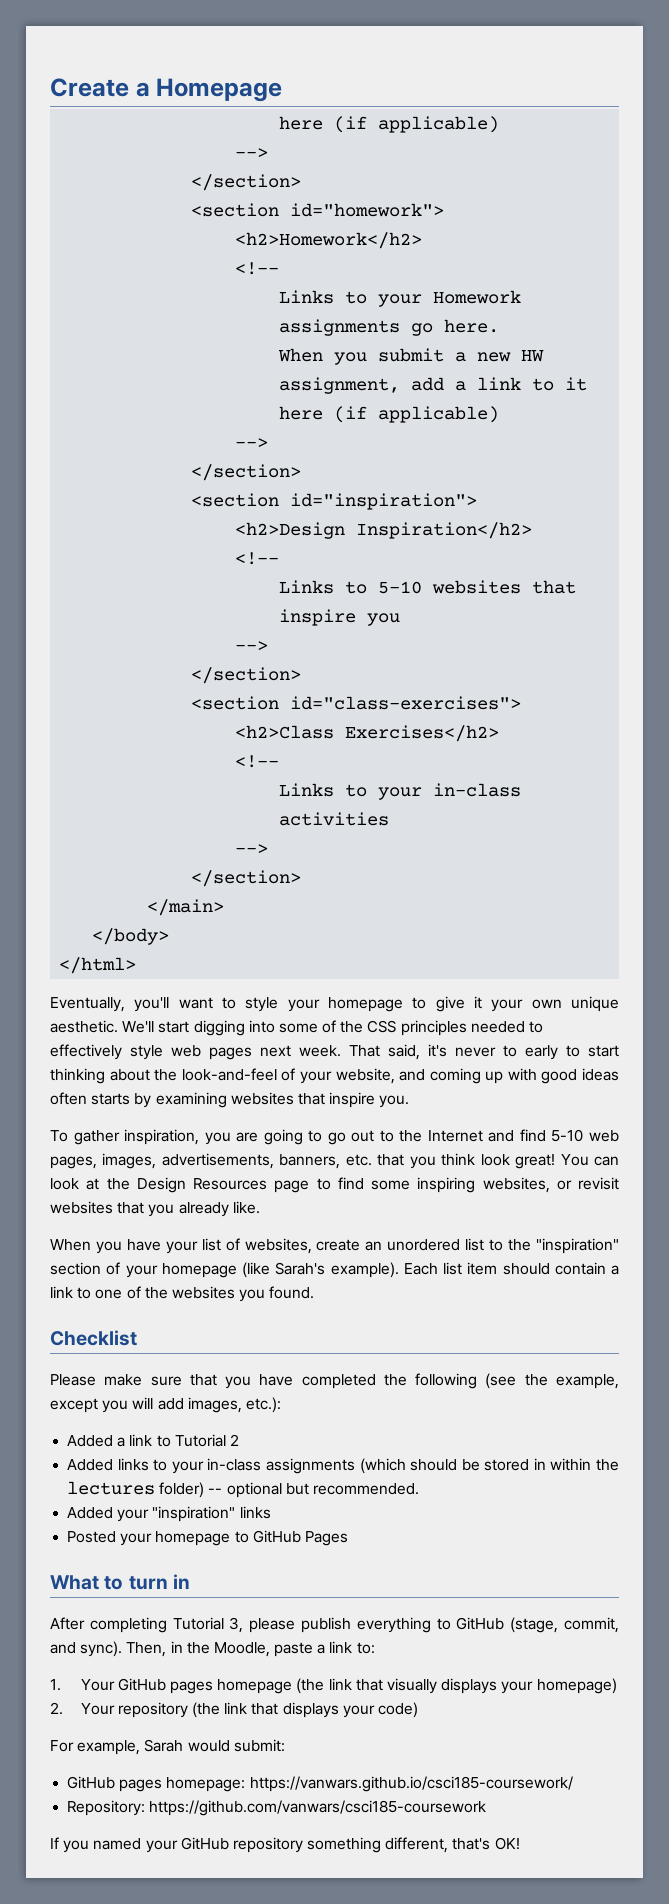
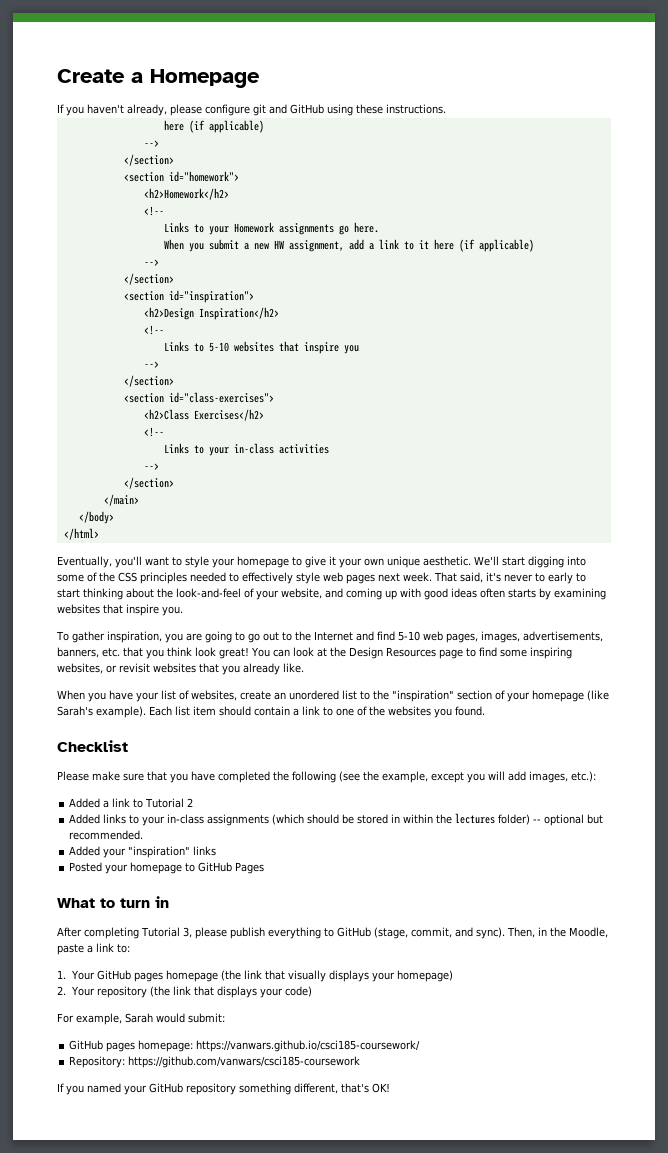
+ If you haven't already, please configure git and GitHub using these instructions.

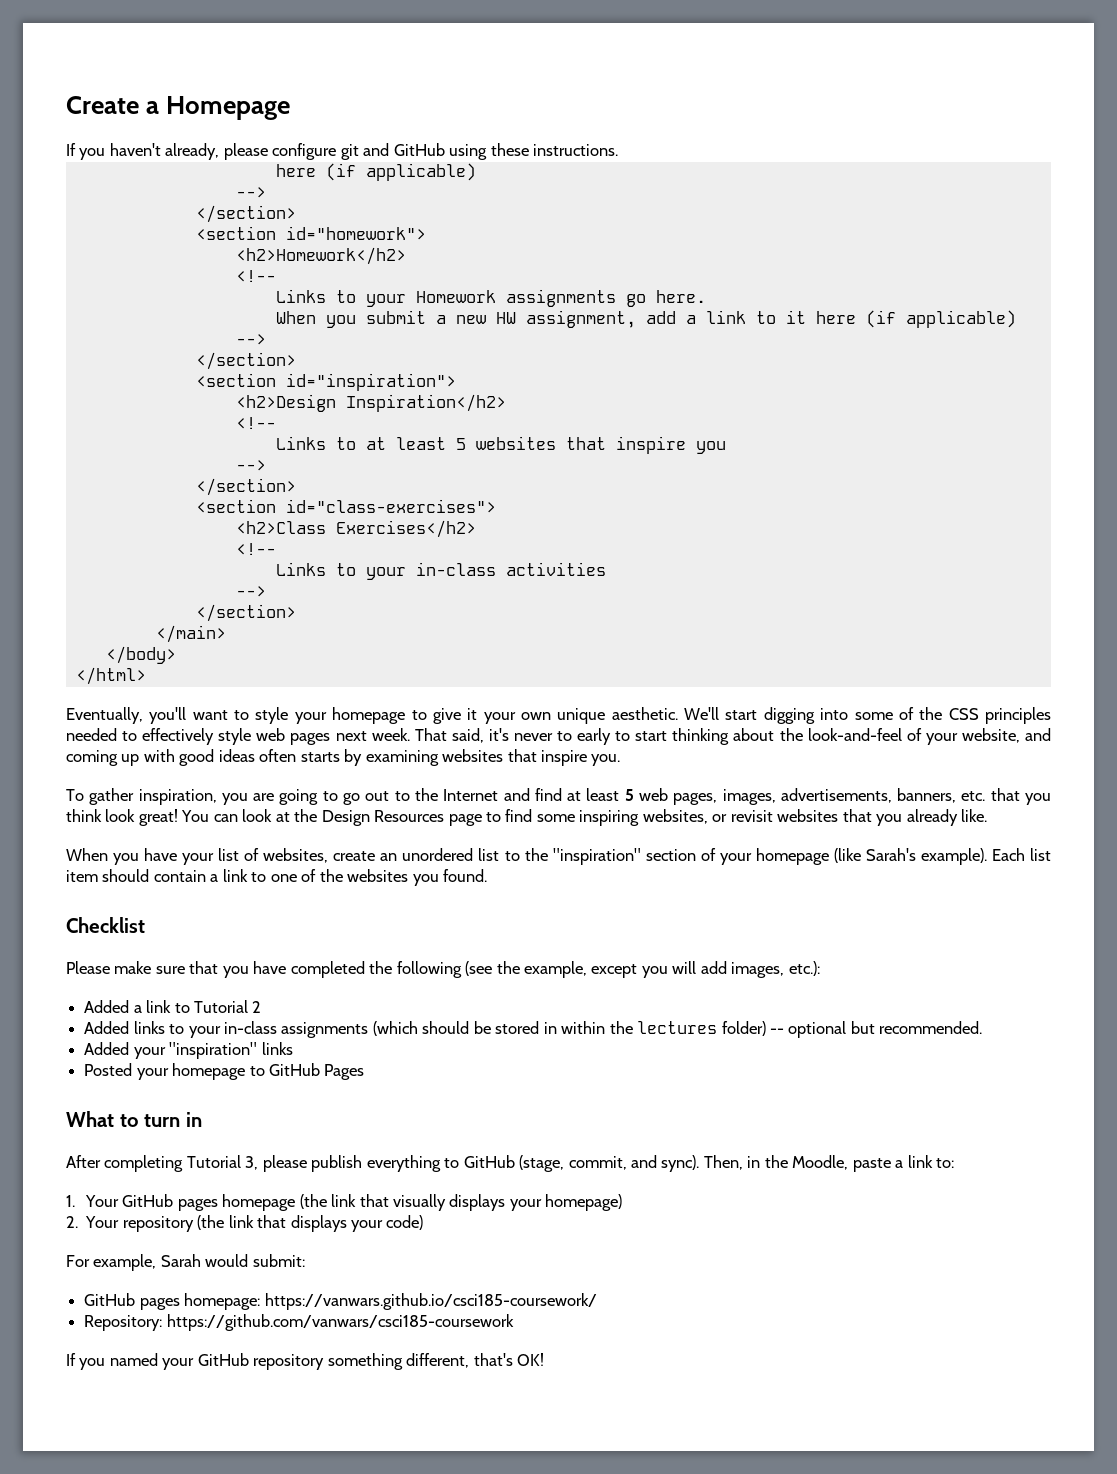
- Links to 5-10 websites that inspire you
+ Links to at least 5 websites that inspire you
- To gather inspiration, you are going to go out to the Internet and find 5-10 web pages, images, advertisements, banners, etc. that you think look great!
+ To gather inspiration, you are going to go out to the Internet and find at least 5 web pages, images, advertisements, banners, etc. that you think look great!

